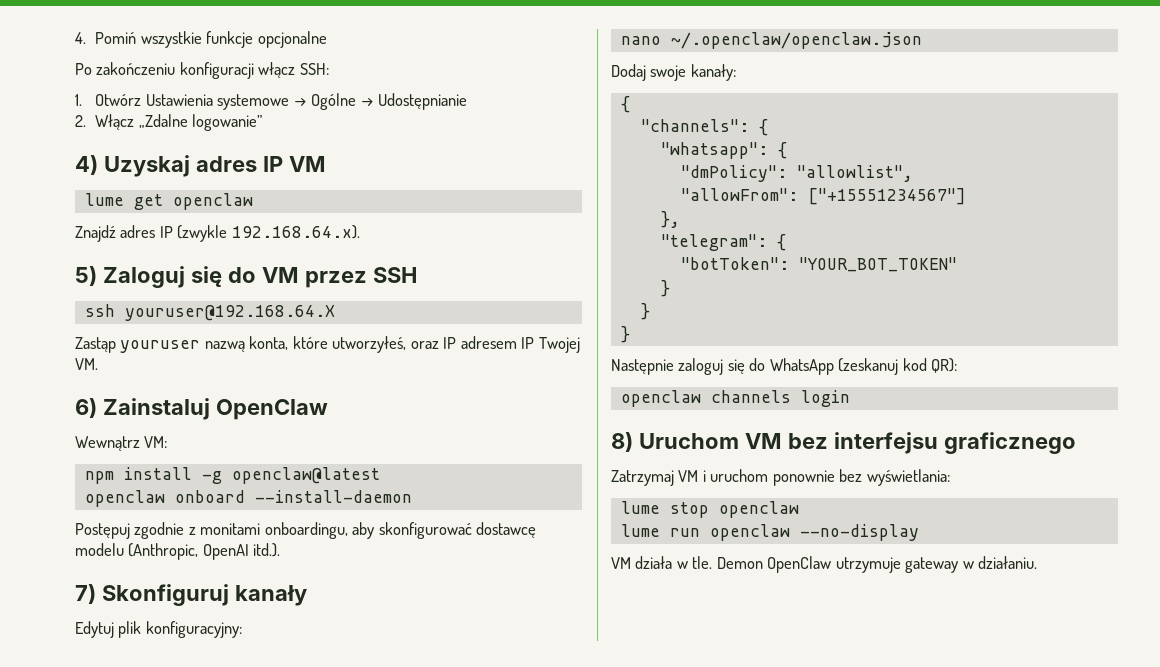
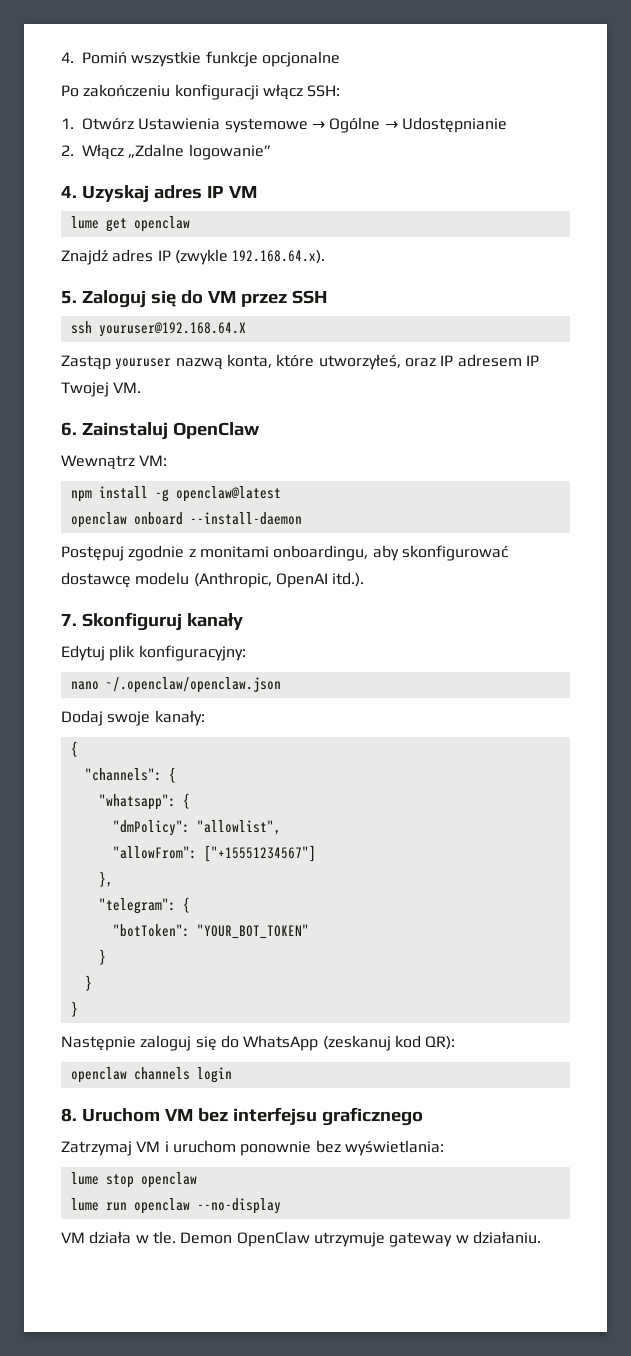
- 4) Uzyskaj adres IP VM
+ 4. Uzyskaj adres IP VM
- 5) Zaloguj się do VM przez SSH
+ 5. Zaloguj się do VM przez SSH
- 6) Zainstaluj OpenClaw
+ 6. Zainstaluj OpenClaw
- 7) Skonfiguruj kanały
+ 7. Skonfiguruj kanały
- 8) Uruchom VM bez interfejsu graficznego
+ 8. Uruchom VM bez interfejsu graficznego

